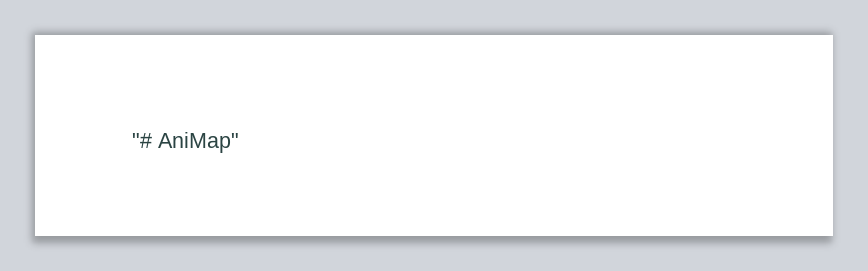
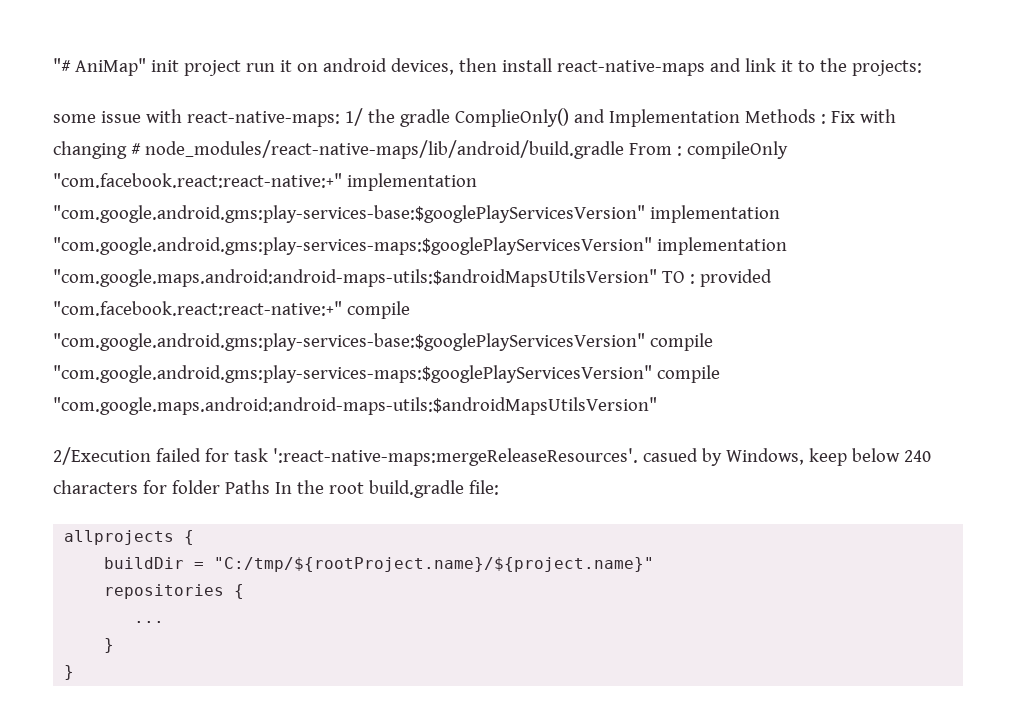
- "# AniMap"
+ "# AniMap" init project run it on android devices, then install react-native-maps and link it to the projects:
+ some issue with react-native-maps: 1/ the gradle ComplieOnly() and Implementation Methods : Fix with changing # node_modules/react-native-maps/lib/android/build.gradle From : compileOnly "com.facebook.react:react-native:+" implementation "com.google.android.gms:play-services-base:$googlePlayServicesVersion" implementation "com.google.android.gms:play-services-maps:$googlePlayServicesVersion" implementation "com.google.maps.android:android-maps-utils:$androidMapsUtilsVersion" TO : provided "com.facebook.react:react-native:+" compile "com.google.android.gms:play-services-base:$googlePlayServicesVersion" compile "com.google.android.gms:play-services-maps:$googlePlayServicesVersion" compile "com.google.maps.android:android-maps-utils:$androidMapsUtilsVersion"
+ 2/Execution failed for task ':react-native-maps:mergeReleaseResources'. casued by Windows, keep below 240 characters for folder Paths In the root build.gradle file:
+ allprojects {
+ buildDir = "C:/tmp/${rootProject.name}/${project.name}"
+ repositories {
+ ...
+ }
+ }

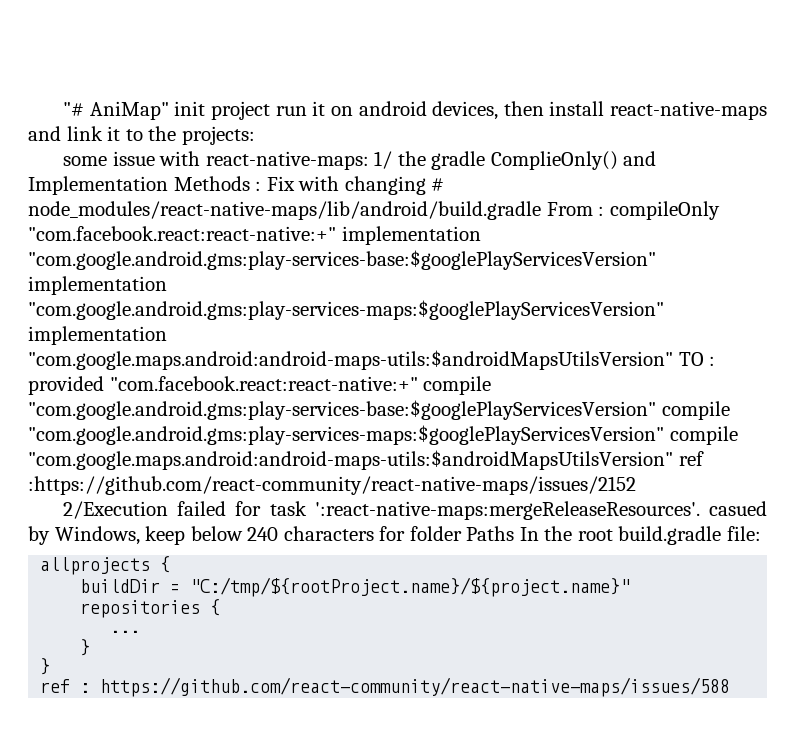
- some issue with react-native-maps: 1/ the gradle ComplieOnly() and Implementation Methods : Fix with changing # node_modules/react-native-maps/lib/android/build.gradle From : compileOnly "com.facebook.react:react-native:+" implementation "com.google.android.gms:play-services-base:$googlePlayServicesVersion" implementation "com.google.android.gms:play-services-maps:$googlePlayServicesVersion" implementation "com.google.maps.android:android-maps-utils:$androidMapsUtilsVersion" TO : provided "com.facebook.react:react-native:+" compile "com.google.android.gms:play-services-base:$googlePlayServicesVersion" compile "com.google.android.gms:play-services-maps:$googlePlayServicesVersion" compile "com.google.maps.android:android-maps-utils:$androidMapsUtilsVersion"
+ some issue with react-native-maps: 1/ the gradle ComplieOnly() and Implementation Methods : Fix with changing # node_modules/react-native-maps/lib/android/build.gradle From : compileOnly "com.facebook.react:react-native:+" implementation "com.google.android.gms:play-services-base:$googlePlayServicesVersion" implementation "com.google.android.gms:play-services-maps:$googlePlayServicesVersion" implementation "com.google.maps.android:android-maps-utils:$androidMapsUtilsVersion" TO : provided "com.facebook.react:react-native:+" compile "com.google.android.gms:play-services-base:$googlePlayServicesVersion" compile "com.google.android.gms:play-services-maps:$googlePlayServicesVersion" compile "com.google.maps.android:android-maps-utils:$androidMapsUtilsVersion" ref :https://github.com/react-community/react-native-maps/issues/2152
+ ref : https://github.com/react-community/react-native-maps/issues/588

